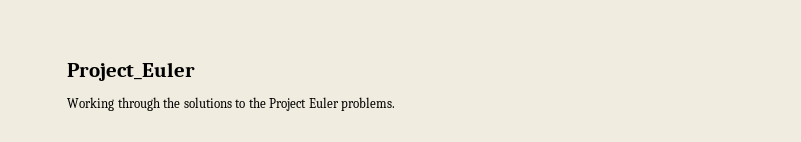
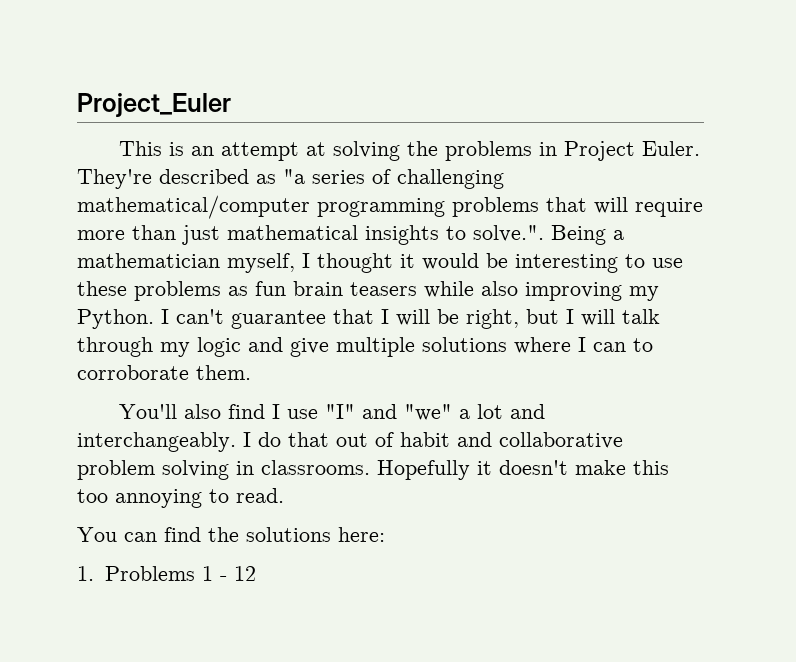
- Working through the solutions to the Project Euler problems.
+ This is an attempt at solving the problems in Project Euler. They're described as "a series of challenging mathematical/computer programming problems that will require more than just mathematical insights to solve.". Being a mathematician myself, I thought it would be interesting to use these problems as fun brain teasers while also improving my Python. I can't guarantee that I will be right, but I will talk through my logic and give multiple solutions where I can to corroborate them.
+ You'll also find I use "I" and "we" a lot and interchangeably. I do that out of habit and collaborative problem solving in classrooms. Hopefully it doesn't make this too annoying to read.
+ You can find the solutions here:
+ 1. Problems 1 - 12

